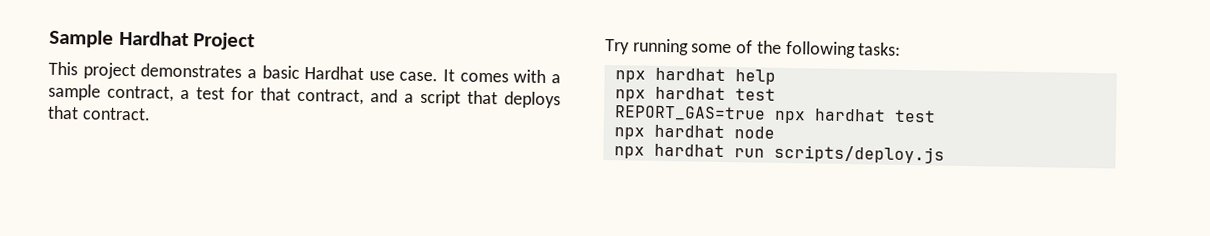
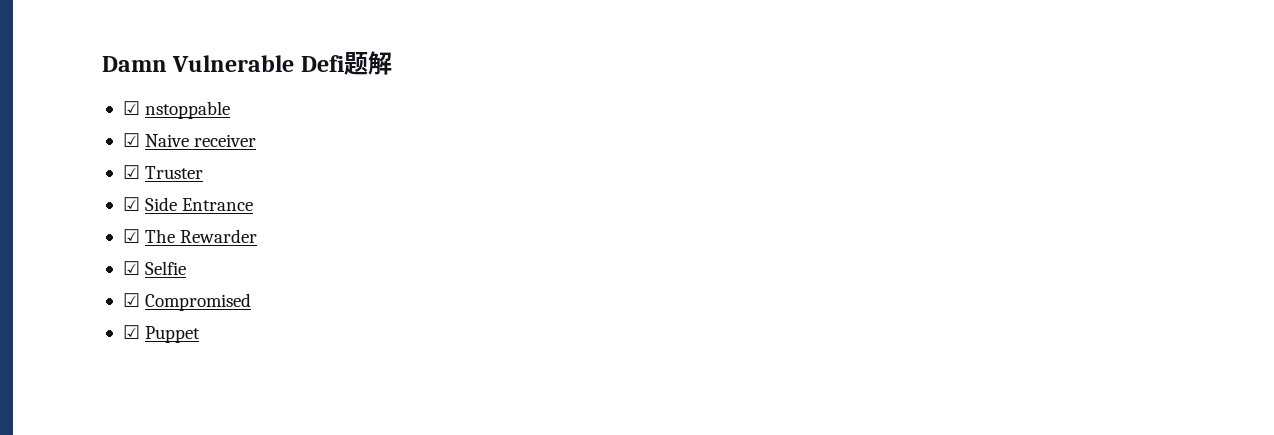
- Sample Hardhat Project
- This project demonstrates a basic Hardhat use case. It comes with a sample contract, a test for that contract, and a script that deploys that contract.
- Try running some of the following tasks:
- npx hardhat help
- npx hardhat test
- REPORT_GAS=true npx hardhat test
- npx hardhat node
- npx hardhat run scripts/deploy.js
+ Damn Vulnerable Defi题解
+ ☑ nstoppable
+ ☑ Naive receiver
+ ☑ Truster
+ ☑ Side Entrance
+ ☑ The Rewarder
+ ☑ Selfie
+ ☑ Compromised
+ ☑ Puppet

